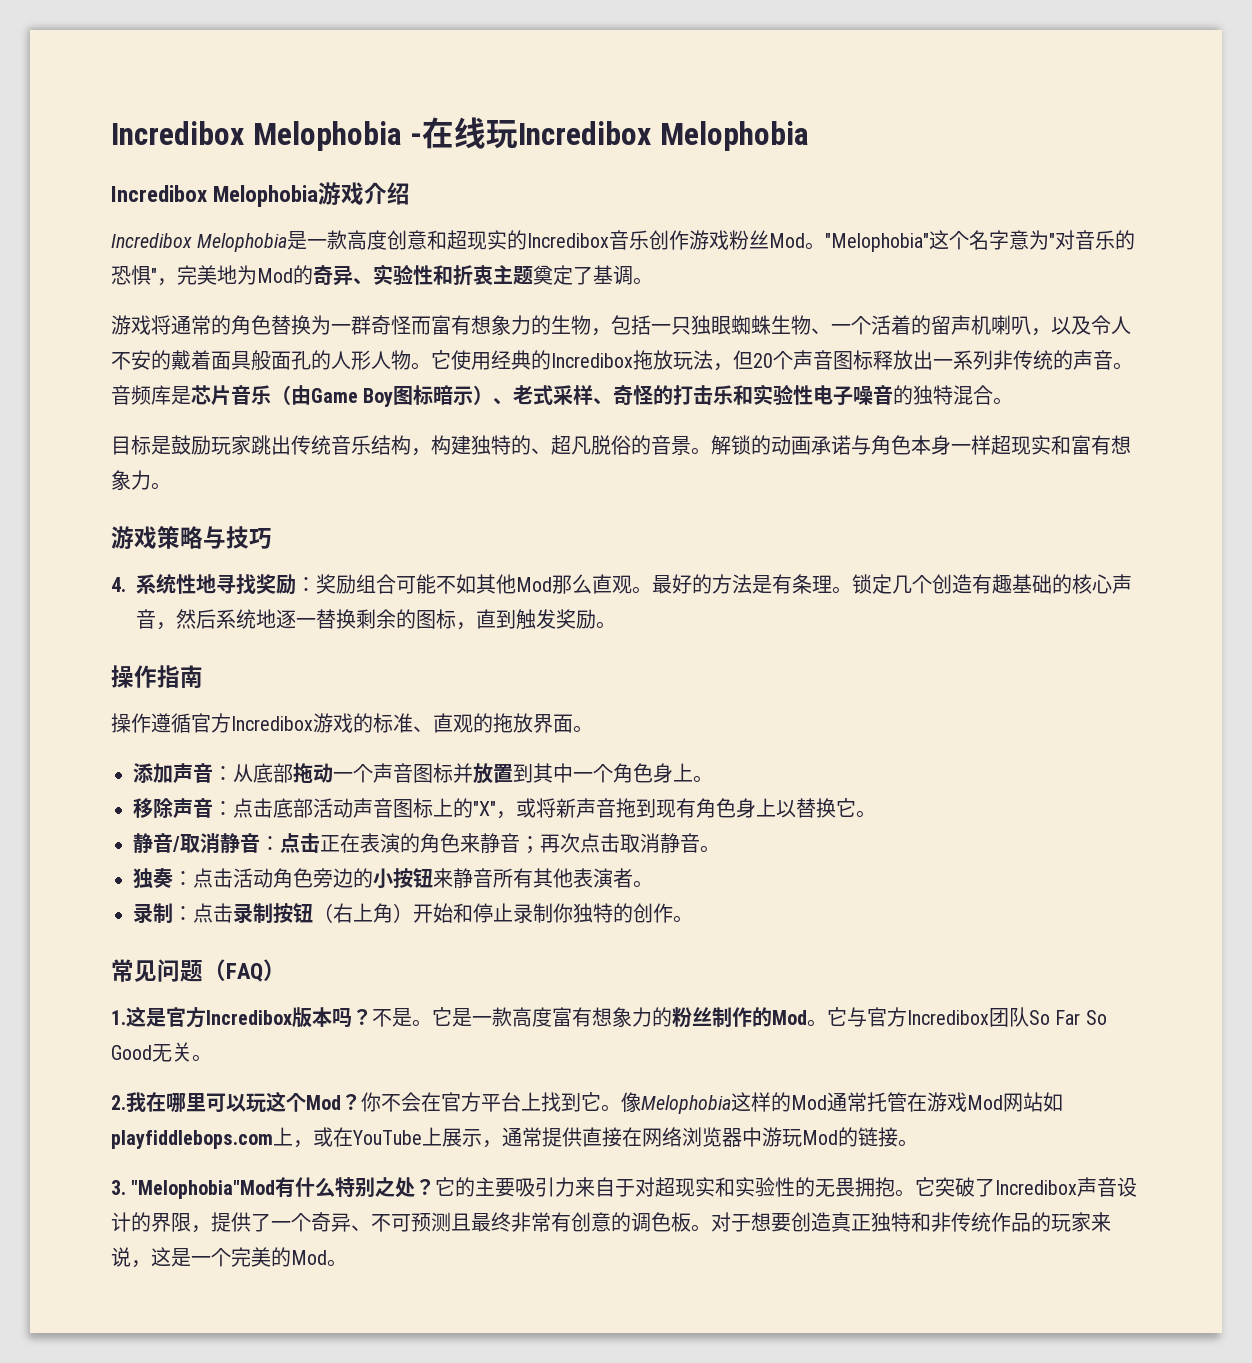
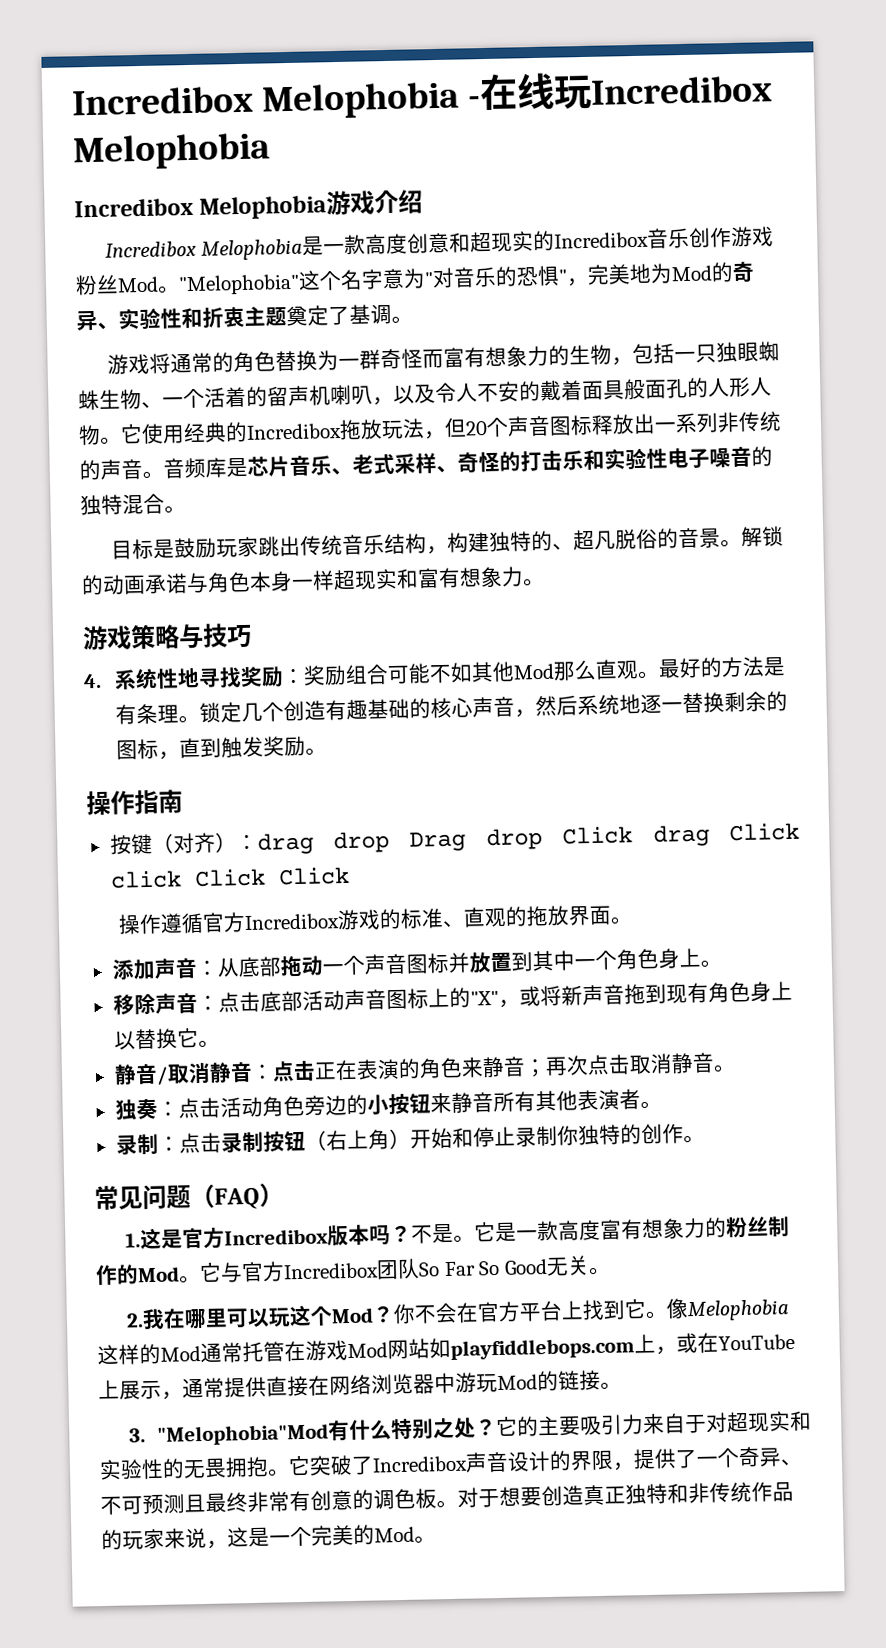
- 音频库是芯片音乐（由Game Boy图标暗示）、老式采样、奇怪的打击乐和实验性电子噪音的独特混合。
+ 音频库是芯片音乐、老式采样、奇怪的打击乐和实验性电子噪音的独特混合。
+ 按键（对齐）：drag drop Drag drop Click drag Click click Click Click

